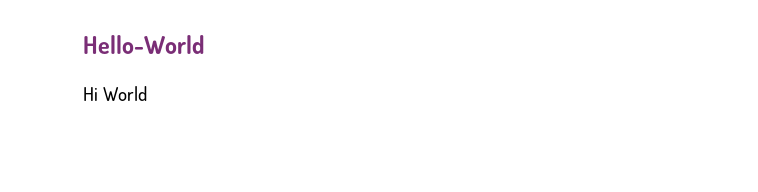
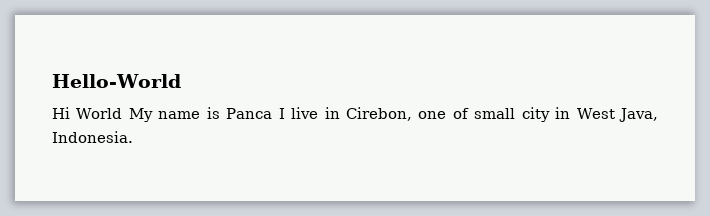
- Hi World
+ Hi World My name is Panca I live in Cirebon, one of small city in West Java, Indonesia.

